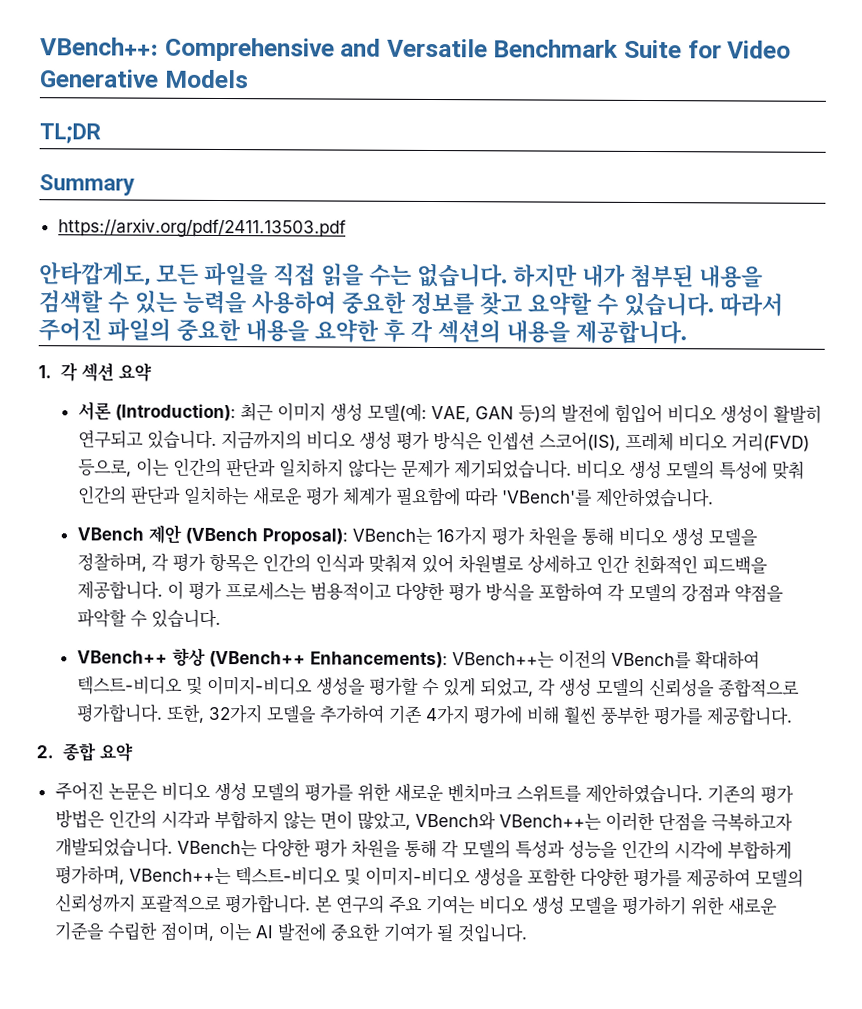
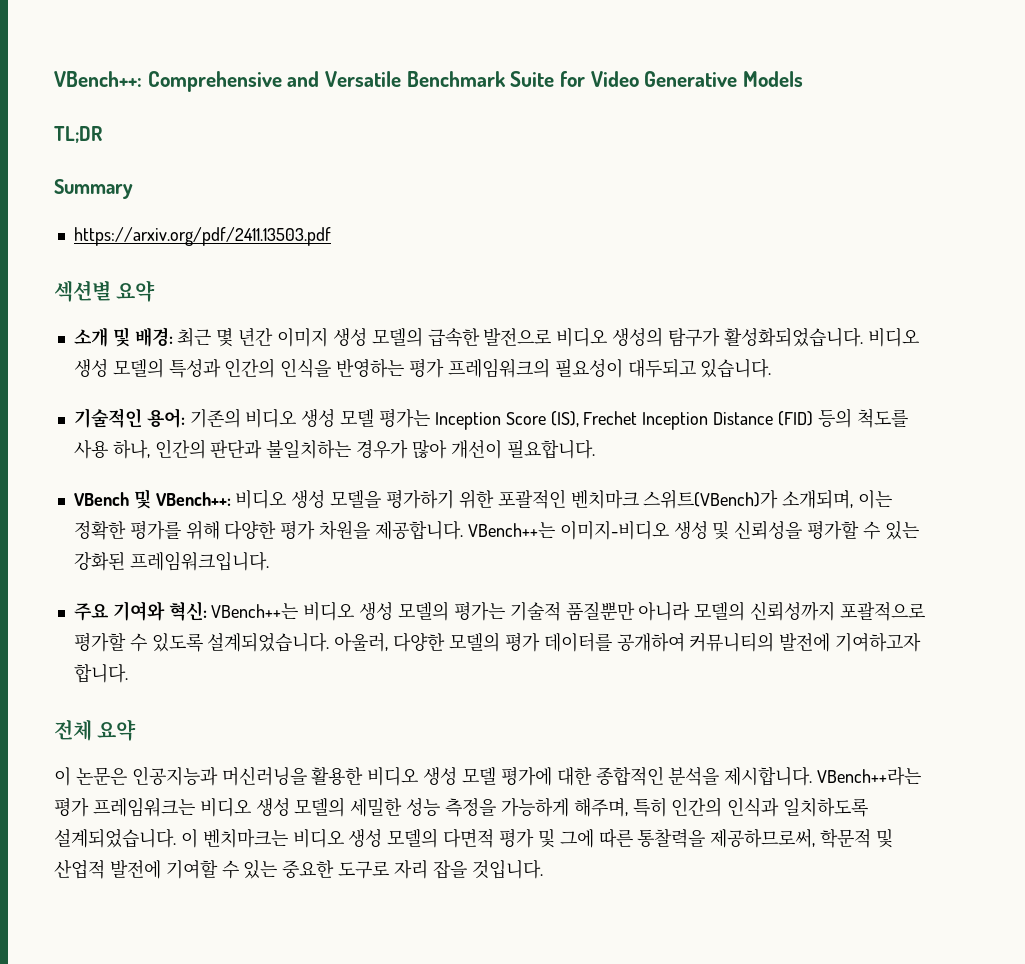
- 안타깝게도, 모든 파일을 직접 읽을 수는 없습니다. 하지만 내가 첨부된 내용을 검색할 수 있는 능력을 사용하여 중요한 정보를 찾고 요약할 수 있습니다. 따라서 주어진 파일의 중요한 내용을 요약한 후 각 섹션의 내용을 제공합니다.
- 1. 각 섹션 요약
- 서론 (Introduction): 최근 이미지 생성 모델(예: VAE, GAN 등)의 발전에 힘입어 비디오 생성이 활발히 연구되고 있습니다. 지금까지의 비디오 생성 평가 방식은 인셉션 스코어(IS), 프레체 비디오 거리(FVD) 등으로, 이는 인간의 판단과 일치하지 않다는 문제가 제기되었습니다. 비디오 생성 모델의 특성에 맞춰 인간의 판단과 일치하는 새로운 평가 체계가 필요함에 따라 'VBench'를 제안하였습니다.
- VBench 제안 (VBench Proposal): VBench는 16가지 평가 차원을 통해 비디오 생성 모델을 정찰하며, 각 평가 항목은 인간의 인식과 맞춰져 있어 차원별로 상세하고 인간 친화적인 피드백을 제공합니다. 이 평가 프로세스는 범용적이고 다양한 평가 방식을 포함하여 각 모델의 강점과 약점을 파악할 수 있습니다.
- VBench++ 향상 (VBench++ Enhancements): VBench++는 이전의 VBench를 확대하여 텍스트-비디오 및 이미지-비디오 생성을 평가할 수 있게 되었고, 각 생성 모델의 신뢰성을 종합적으로 평가합니다. 또한, 32가지 모델을 추가하여 기존 4가지 평가에 비해 훨씬 풍부한 평가를 제공합니다.
- 2. 종합 요약
- 주어진 논문은 비디오 생성 모델의 평가를 위한 새로운 벤치마크 스위트를 제안하였습니다. 기존의 평가 방법은 인간의 시각과 부합하지 않는 면이 많았고, VBench와 VBench++는 이러한 단점을 극복하고자 개발되었습니다. VBench는 다양한 평가 차원을 통해 각 모델의 특성과 성능을 인간의 시각에 부합하게 평가하며, VBench++는 텍스트-비디오 및 이미지-비디오 생성을 포함한 다양한 평가를 제공하여 모델의 신뢰성까지 포괄적으로 평가합니다. 본 연구의 주요 기여는 비디오 생성 모델을 평가하기 위한 새로운 기준을 수립한 점이며, 이는 AI 발전에 중요한 기여가 될 것입니다.
+ 섹션별 요약
+ 소개 및 배경: 최근 몇 년간 이미지 생성 모델의 급속한 발전으로 비디오 생성의 탐구가 활성화되었습니다. 비디오 생성 모델의 특성과 인간의 인식을 반영하는 평가 프레임워크의 필요성이 대두되고 있습니다.
+ 기술적인 용어: 기존의 비디오 생성 모델 평가는 Inception Score (IS), Frechet Inception Distance (FID) 등의 척도를 사용 하나, 인간의 판단과 불일치하는 경우가 많아 개선이 필요합니다.
+ VBench 및 VBench++: 비디오 생성 모델을 평가하기 위한 포괄적인 벤치마크 스위트(VBench)가 소개되며, 이는 정확한 평가를 위해 다양한 평가 차원을 제공합니다. VBench++는 이미지-비디오 생성 및 신뢰성을 평가할 수 있는 강화된 프레임워크입니다.
+ 주요 기여와 혁신: VBench++는 비디오 생성 모델의 평가는 기술적 품질뿐만 아니라 모델의 신뢰성까지 포괄적으로 평가할 수 있도록 설계되었습니다. 아울러, 다양한 모델의 평가 데이터를 공개하여 커뮤니티의 발전에 기여하고자 합니다.
+ 전체 요약
+ 이 논문은 인공지능과 머신러닝을 활용한 비디오 생성 모델 평가에 대한 종합적인 분석을 제시합니다. VBench++라는 평가 프레임워크는 비디오 생성 모델의 세밀한 성능 측정을 가능하게 해주며, 특히 인간의 인식과 일치하도록 설계되었습니다. 이 벤치마크는 비디오 생성 모델의 다면적 평가 및 그에 따른 통찰력을 제공하므로써, 학문적 및 산업적 발전에 기여할 수 있는 중요한 도구로 자리 잡을 것입니다.

